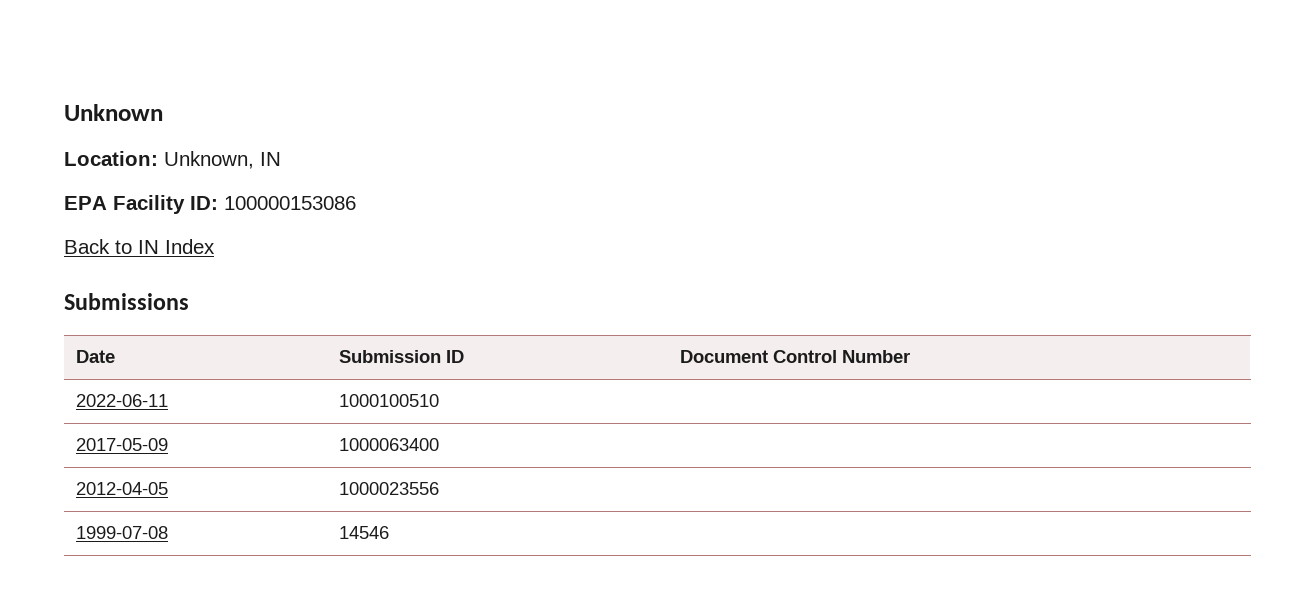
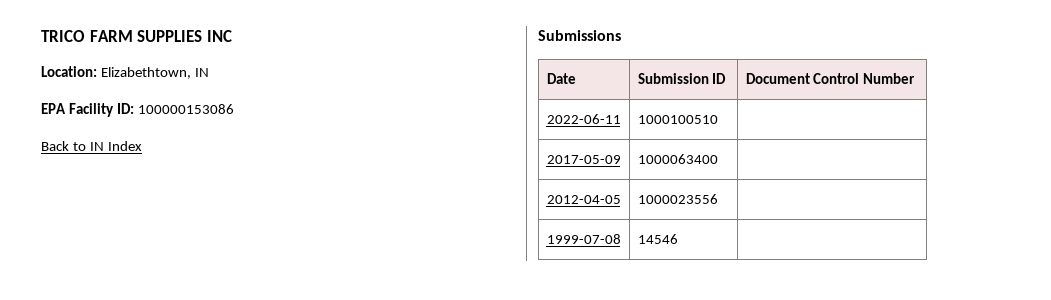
- Unknown
+ TRICO FARM SUPPLIES INC
- Location: Unknown, IN
+ Location: Elizabethtown, IN

